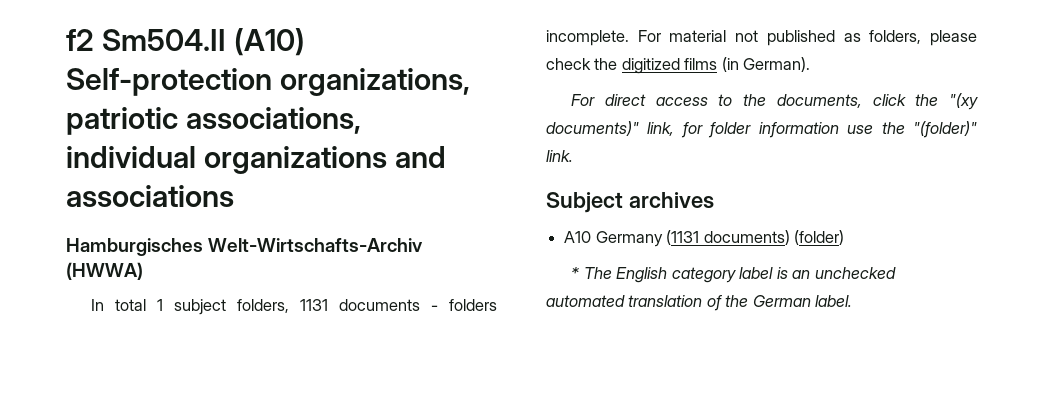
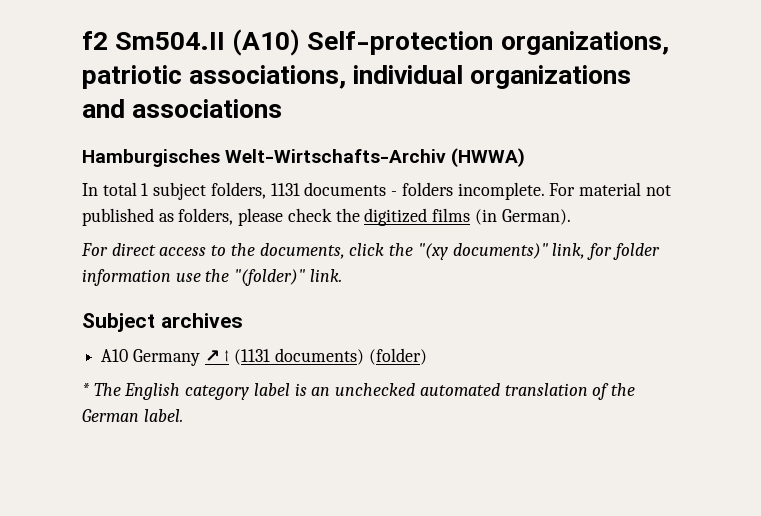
- A10 Germany (1131 documents) (folder)
+ A10 Germany ↗ ↑ (1131 documents) (folder)

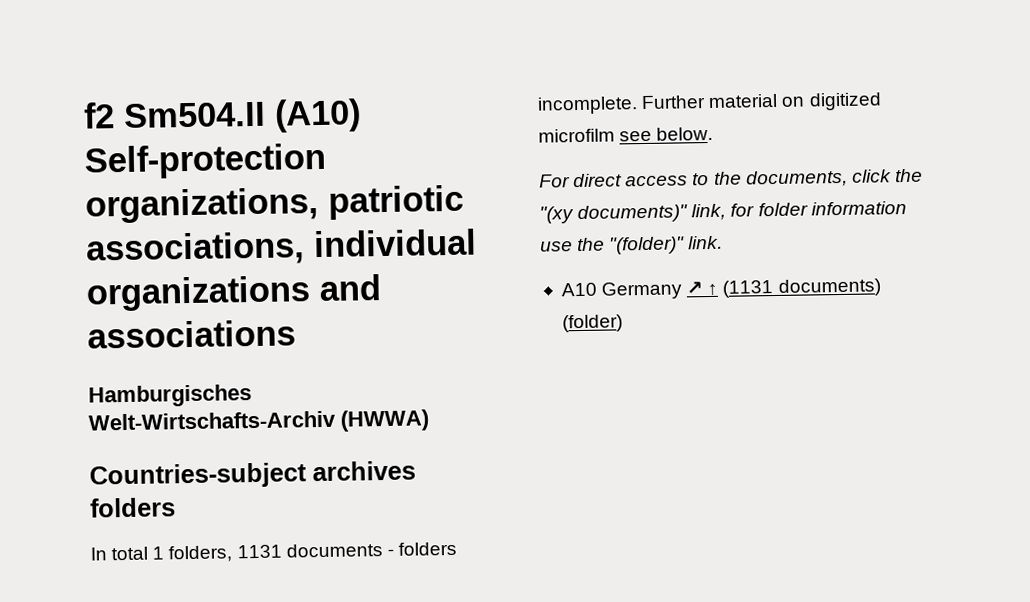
+ Countries-subject archives folders
- In total 1 subject folders, 1131 documents - folders incomplete.
+ In total 1 folders, 1131 documents - folders incomplete.
- For material not published as folders, please check the digitized films (in German).
+ Further material on digitized microfilm see below.
- Subject archives
- * The English category label is an unchecked automated translation of the German label.

